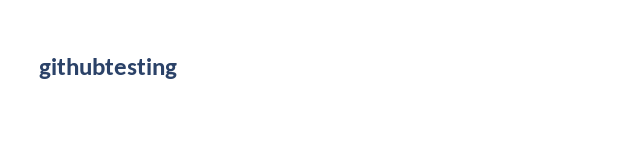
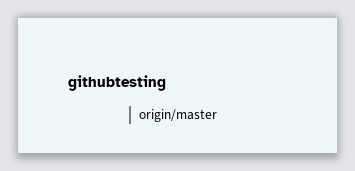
+ origin/master

